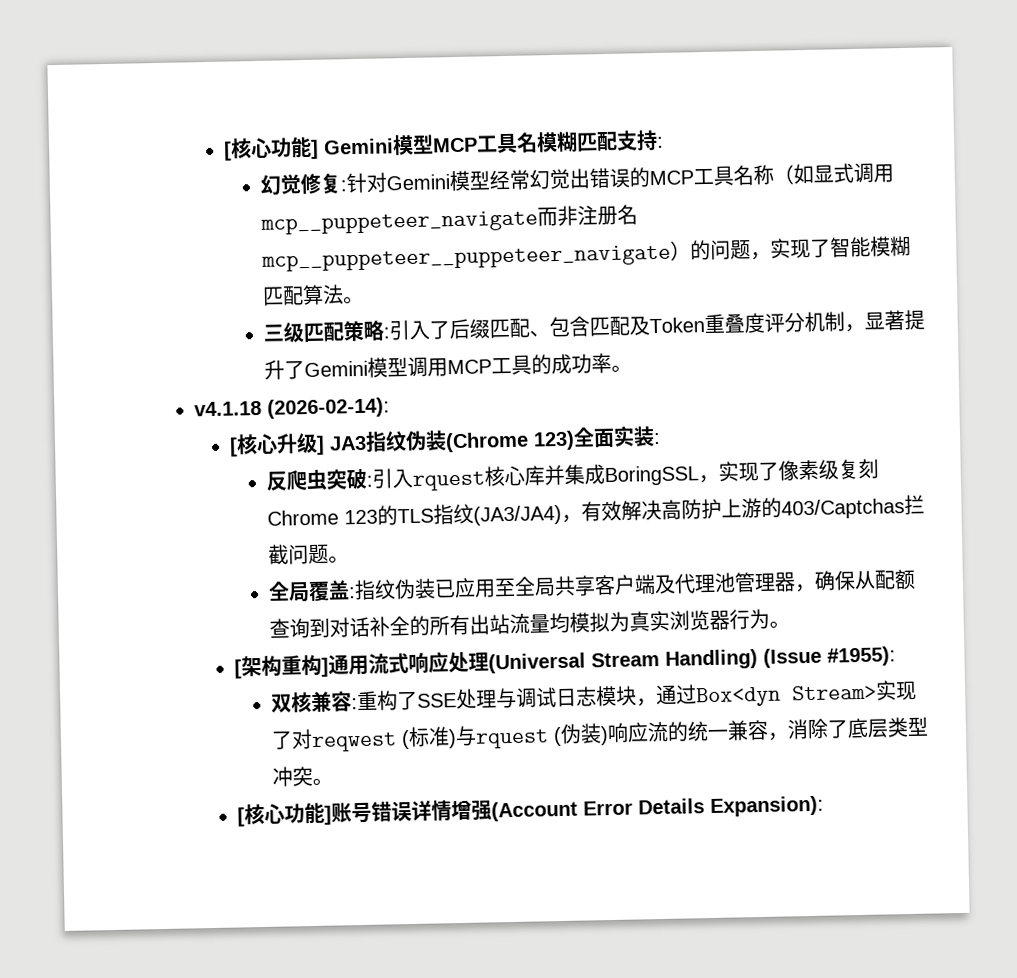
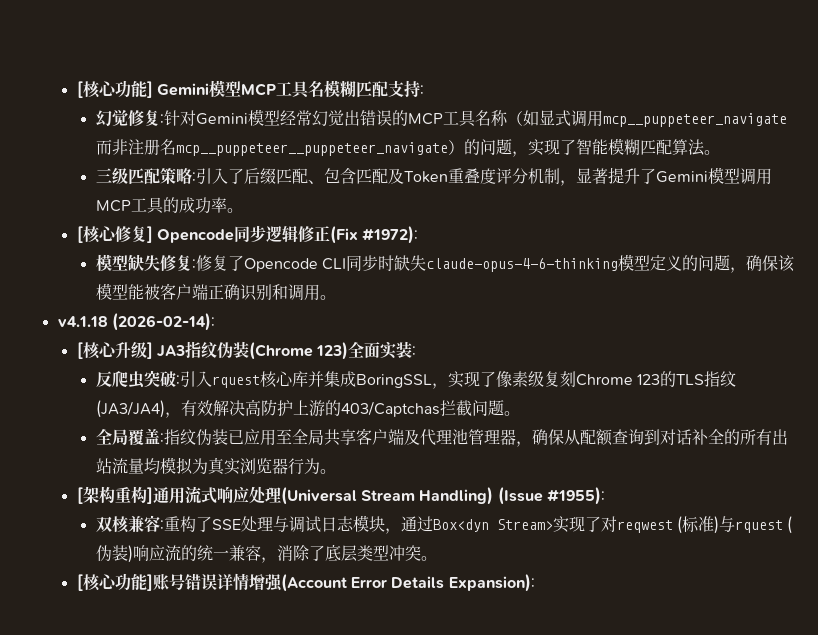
+ [核心修复] Opencode同步逻辑修正(Fix #1972):
+ 模型缺失修复:修复了Opencode CLI同步时缺失claude-opus-4-6-thinking模型定义的问题，确保该模型能被客户端正确识别和调用。

